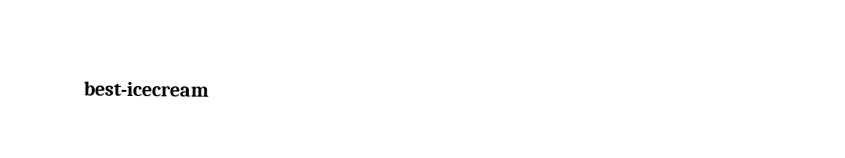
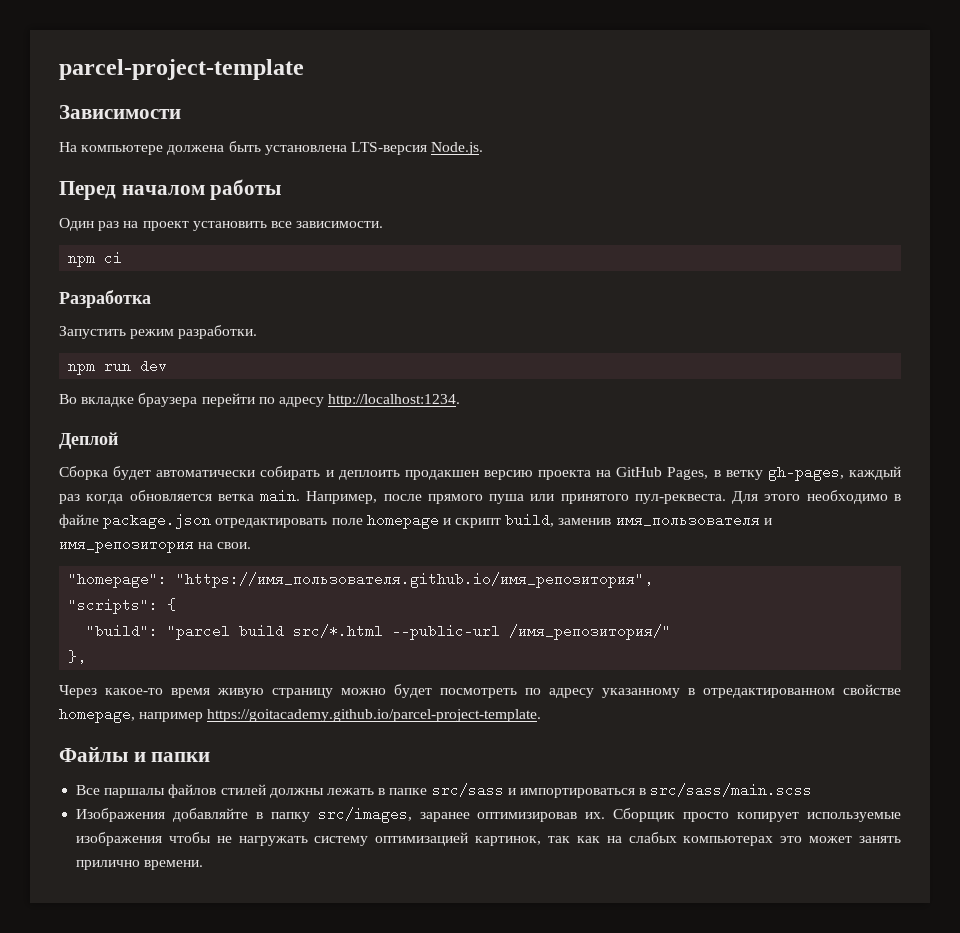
- best-icecream
+ parcel-project-template
+ Зависимости
+ На компьютере должена быть установлена LTS-версия Node.js.
+ Перед началом работы
+ Один раз на проект установить все зависимости.
+ npm ci
+ Разработка
+ Запустить режим разработки.
+ npm run dev
+ Во вкладке браузера перейти по адресу http://localhost:1234.
+ Деплой
+ Сборка будет автоматически собирать и деплоить продакшен версию проекта на GitHub Pages, в ветку gh-pages, каждый раз когда обновляется ветка main. Например, после прямого пуша или принятого пул-реквеста. Для этого необходимо в файле package.json отредактировать поле homepage и скрипт build, заменив имя_пользователя и имя_репозитория на свои.
+ "homepage": "https://имя_пользователя.github.io/имя_репозитория",
+ "scripts": {
+ "build": "parcel build src/*.html --public-url /имя_репозитория/"
+ },
+ Через какое-то время живую страницу можно будет посмотреть по адресу указанному в отредактированном свойстве homepage, например https://goitacademy.github.io/parcel-project-template.
+ Файлы и папки
+ Все паршалы файлов стилей должны лежать в папке src/sass и импортироваться в src/sass/main.scss
+ Изображения добавляйте в папку src/images, заранее оптимизировав их. Сборщик просто копирует используемые изображения чтобы не нагружать систему оптимизацией картинок, так как на слабых компьютерах это может занять прилично времени.

